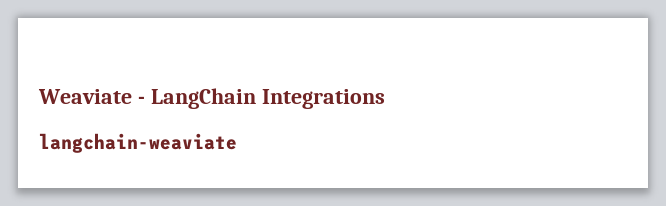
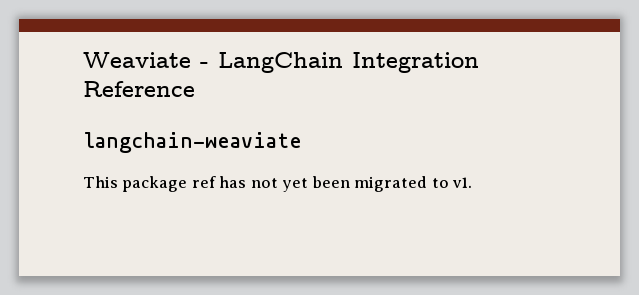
- Weaviate - LangChain Integrations
+ Weaviate - LangChain Integration Reference
+ This package ref has not yet been migrated to v1.

